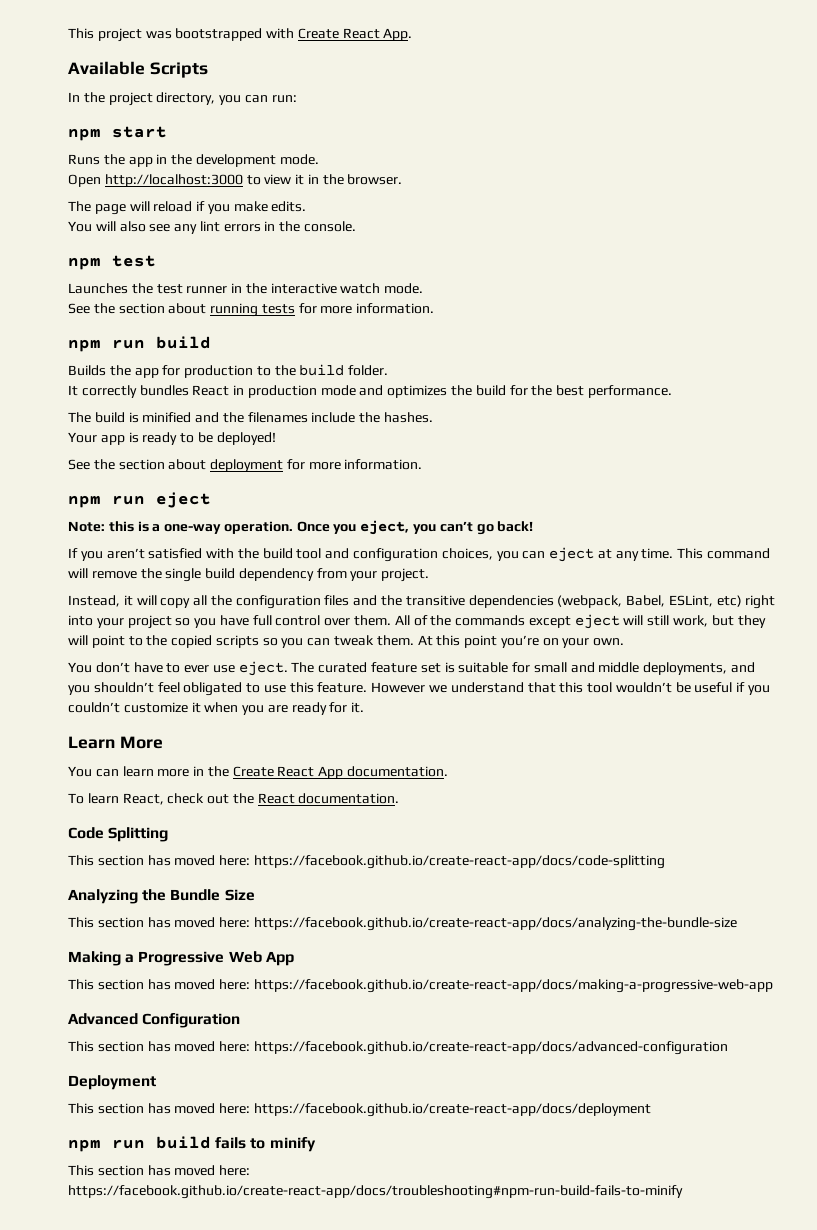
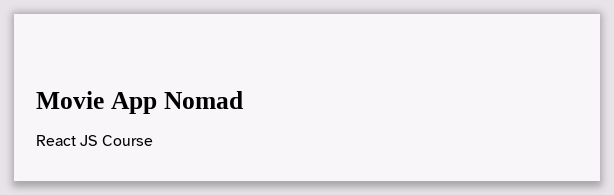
- This project was bootstrapped with Create React App.
- Available Scripts
- In the project directory, you can run:
- npm start
- Runs the app in the development mode.
- Open http://localhost:3000 to view it in the browser.
- The page will reload if you make edits.
- You will also see any lint errors in the console.
- npm test
- Launches the test runner in the interactive watch mode.
- See the section about running tests for more information.
- npm run build
- Builds the app for production to the build folder.
- It correctly bundles React in production mode and optimizes the build for the best performance.
- The build is minified and the filenames include the hashes.
- Your app is ready to be deployed!
- See the section about deployment for more information.
- npm run eject
- Note: this is a one-way operation. Once you eject, you can’t go back!
- If you aren’t satisfied with the build tool and configuration choices, you can eject at any time. This command will remove the single build dependency from your project.
- Instead, it will copy all the configuration files and the transitive dependencies (webpack, Babel, ESLint, etc) right into your project so you have full control over them. All of the commands except eject will still work, but they will point to the copied scripts so you can tweak them. At this point you’re on your own.
- You don’t have to ever use eject. The curated feature set is suitable for small and middle deployments, and you shouldn’t feel obligated to use this feature. However we understand that this tool wouldn’t be useful if you couldn’t customize it when you are ready for it.
- Learn More
- You can learn more in the Create React App documentation.
- To learn React, check out the React documentation.
- Code Splitting
- This section has moved here: https://facebook.github.io/create-react-app/docs/code-splitting
- Analyzing the Bundle Size
- This section has moved here: https://facebook.github.io/create-react-app/docs/analyzing-the-bundle-size
- Making a Progressive Web App
- This section has moved here: https://facebook.github.io/create-react-app/docs/making-a-progressive-web-app
- Advanced Configuration
- This section has moved here: https://facebook.github.io/create-react-app/docs/advanced-configuration
- Deployment
- This section has moved here: https://facebook.github.io/create-react-app/docs/deployment
- npm run build fails to minify
- This section has moved here: https://facebook.github.io/create-react-app/docs/troubleshooting#npm-run-build-fails-to-minify
+ Movie App Nomad
+ React JS Course

